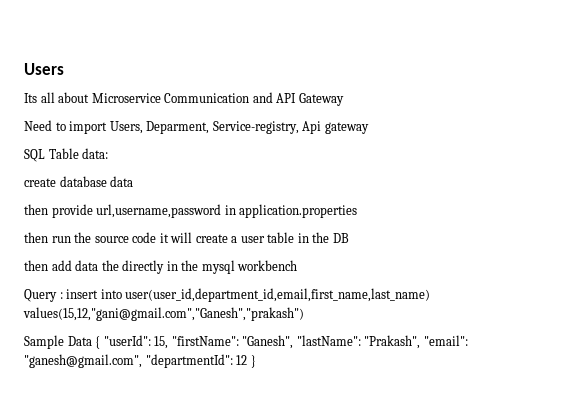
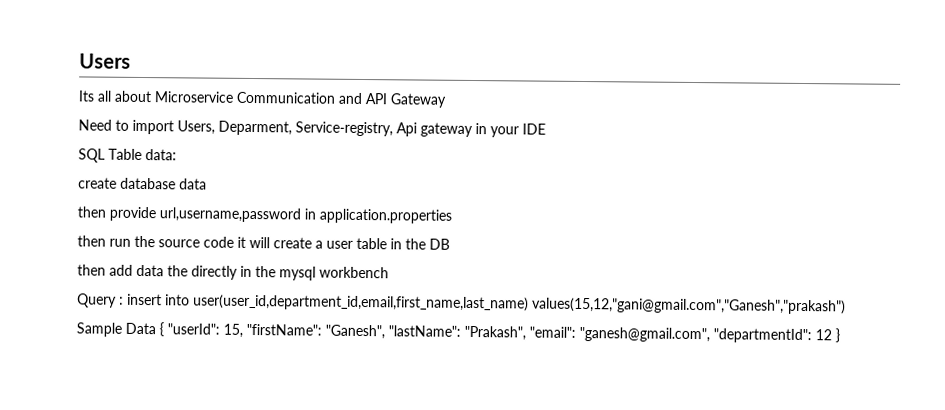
- Need to import Users, Deparment, Service-registry, Api gateway
+ Need to import Users, Deparment, Service-registry, Api gateway in your IDE

